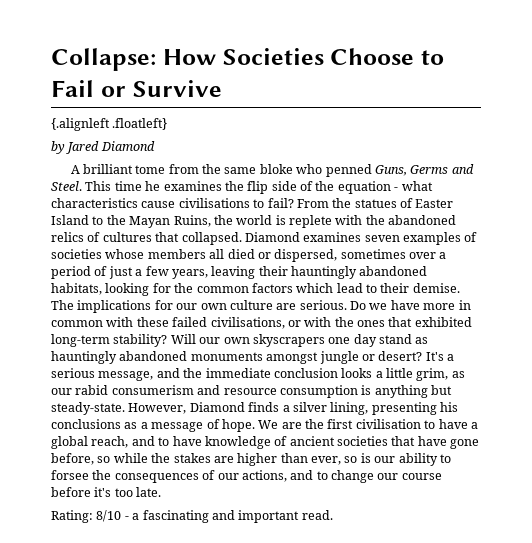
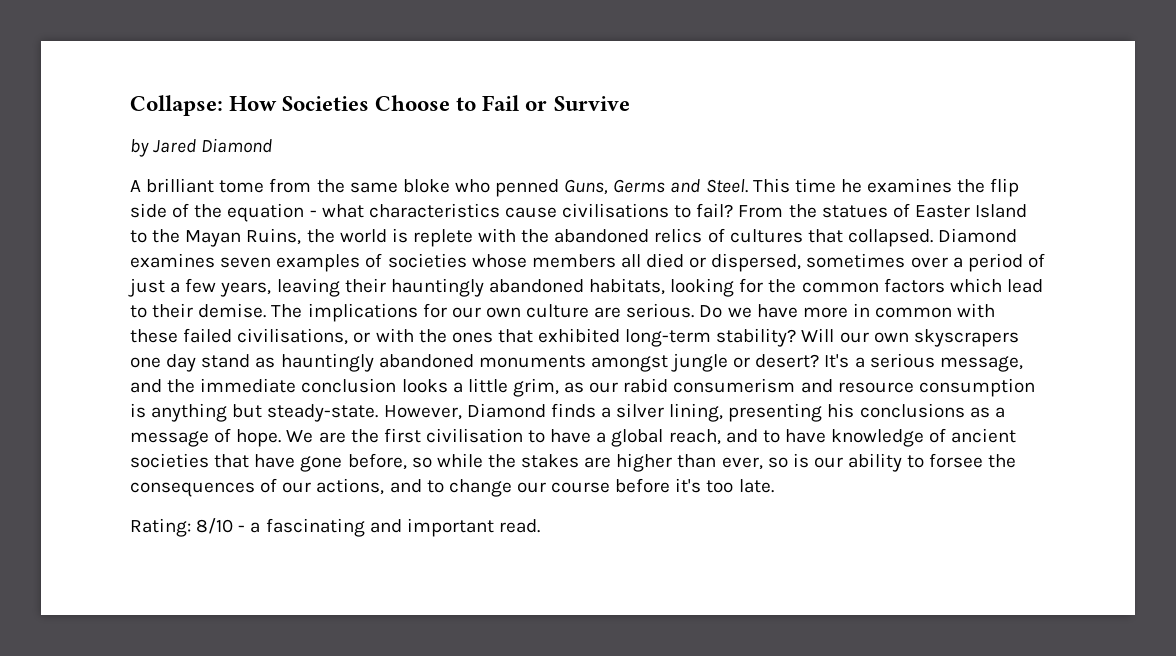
- {.alignleft .floatleft}

